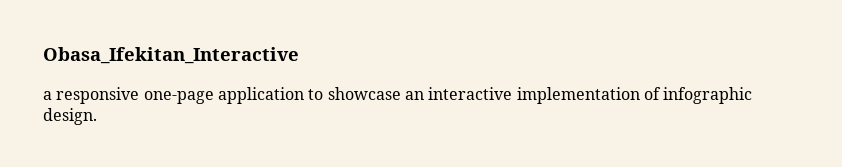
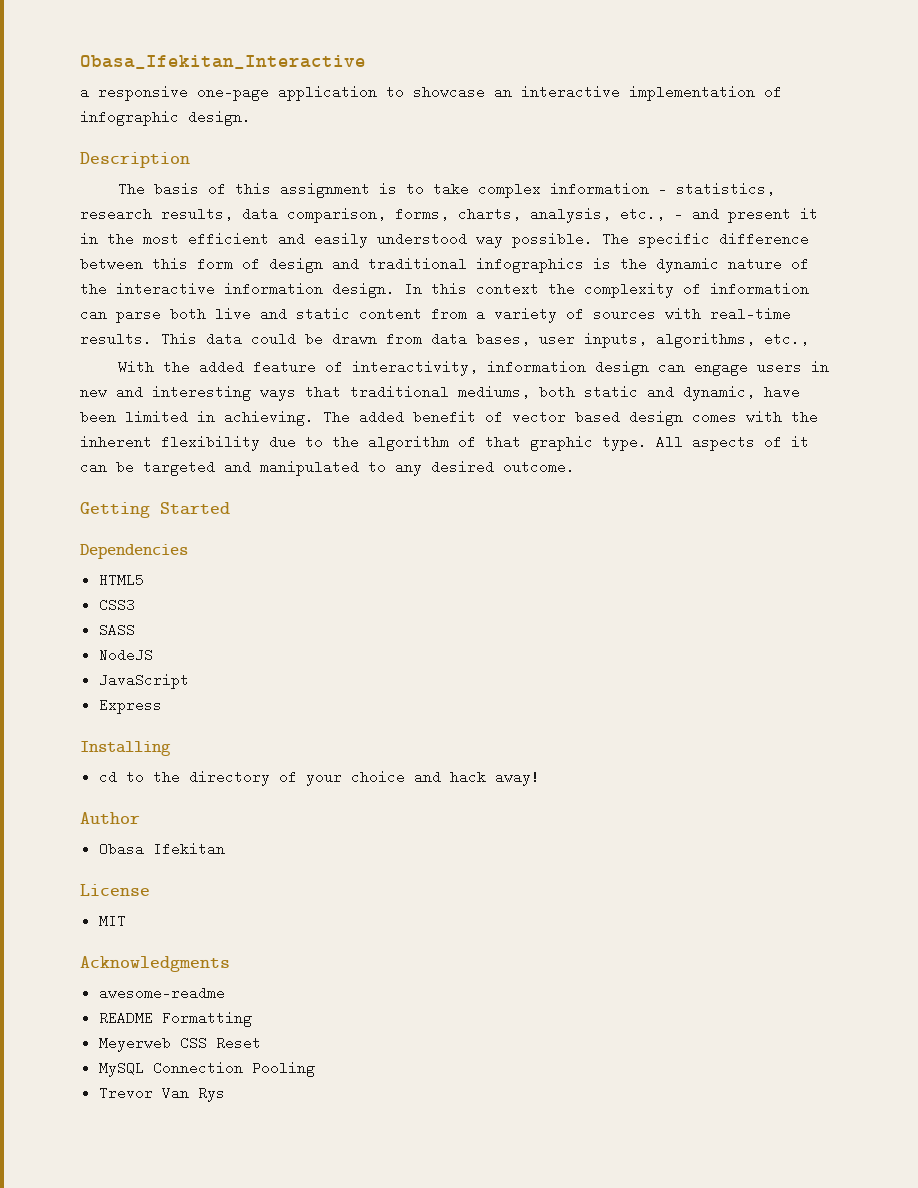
+ Description
+ The basis of this assignment is to take complex information – statistics, research results, data comparison, forms, charts, analysis, etc., – and present it in the most efficient and easily understood way possible. The specific difference between this form of design and traditional infographics is the dynamic nature of the interactive information design. In this context the complexity of information can parse both live and static content from a variety of sources with real-time results. This data could be drawn from data bases, user inputs, algorithms, etc.,
+ With the added feature of interactivity, information design can engage users in new and interesting ways that traditional mediums, both static and dynamic, have been limited in achieving. The added benefit of vector based design comes with the inherent flexibility due to the algorithm of that graphic type. All aspects of it can be targeted and manipulated to any desired outcome.
+ Getting Started
+ Dependencies
+ HTML5
+ CSS3
+ SASS
+ NodeJS
+ JavaScript
+ Express
+ Installing
+ cd to the directory of your choice and hack away!
+ Author
+ Obasa Ifekitan
+ License
+ MIT
+ Acknowledgments
+ awesome-readme
+ README Formatting
+ Meyerweb CSS Reset
+ MySQL Connection Pooling
+ Trevor Van Rys

